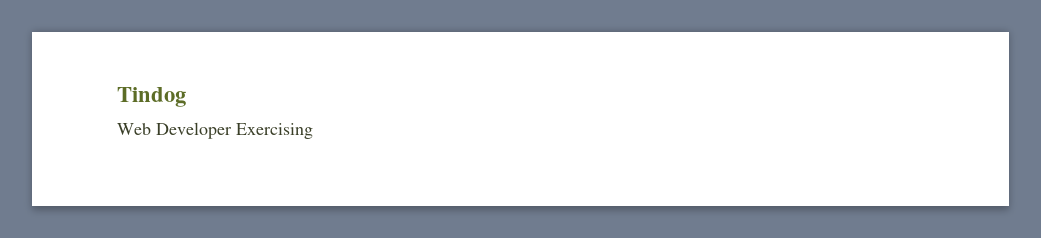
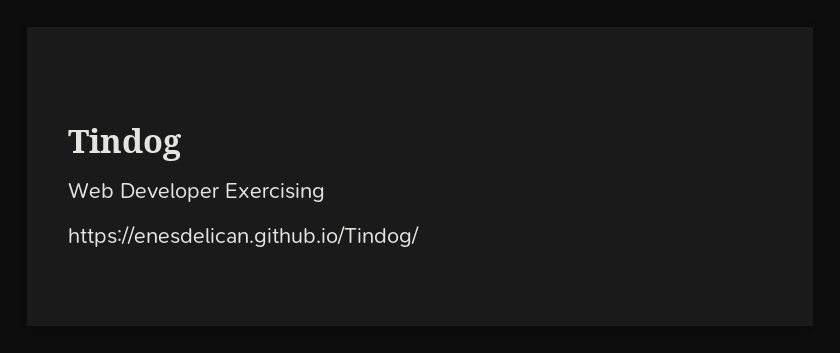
+ https://enesdelican.github.io/Tindog/

